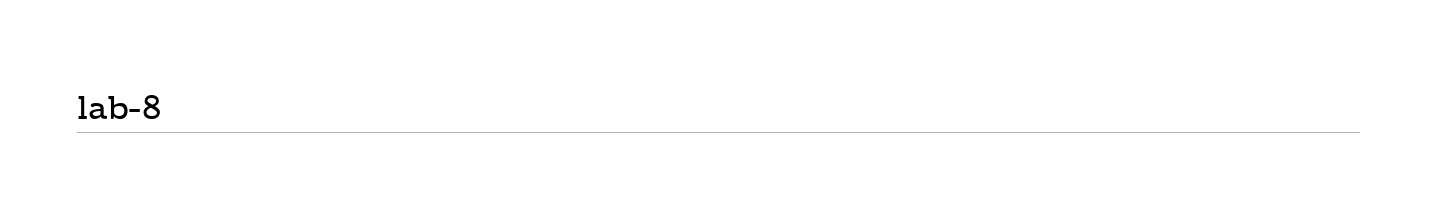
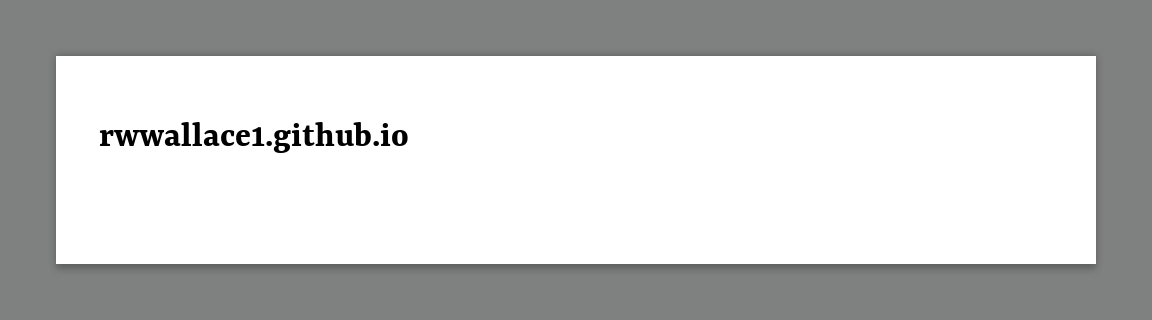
- lab-8
+ rwwallace1.github.io

